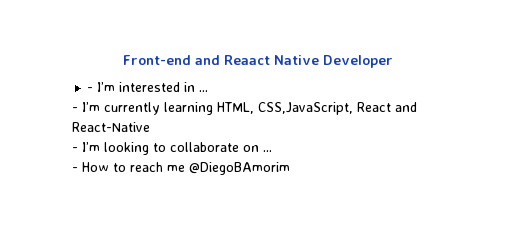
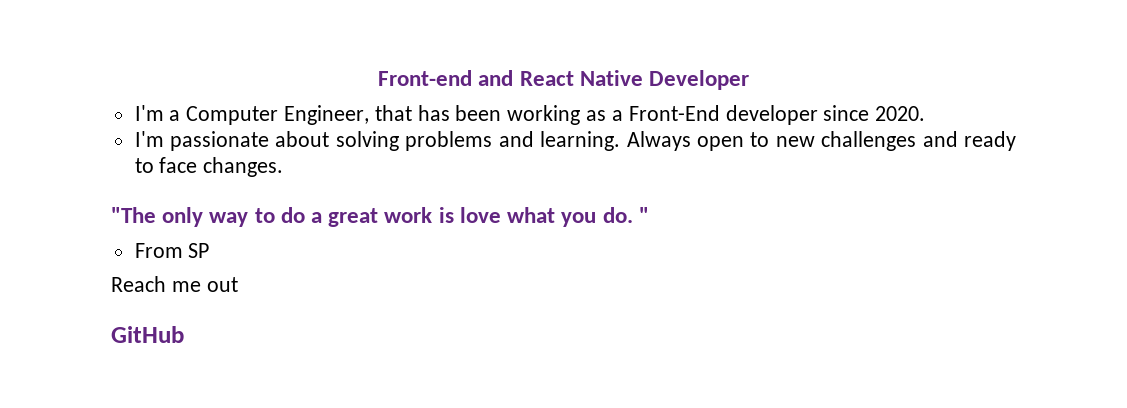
- Front-end and Reaact Native Developer
+ Front-end and React Native Developer
- - I’m interested in ...
- - I’m currently learning HTML, CSS,JavaScript, React and React-Native
- - I’m looking to collaborate on ...
- - How to reach me @DiegoBAmorim
+ I'm a Computer Engineer, that has been working as a Front-End developer since 2020.
+ I'm passionate about solving problems and learning. Always open to new challenges and ready to face changes.
+ "The only way to do a great work is love what you do. "
+ From SP
+ Reach me out
+ GitHub

